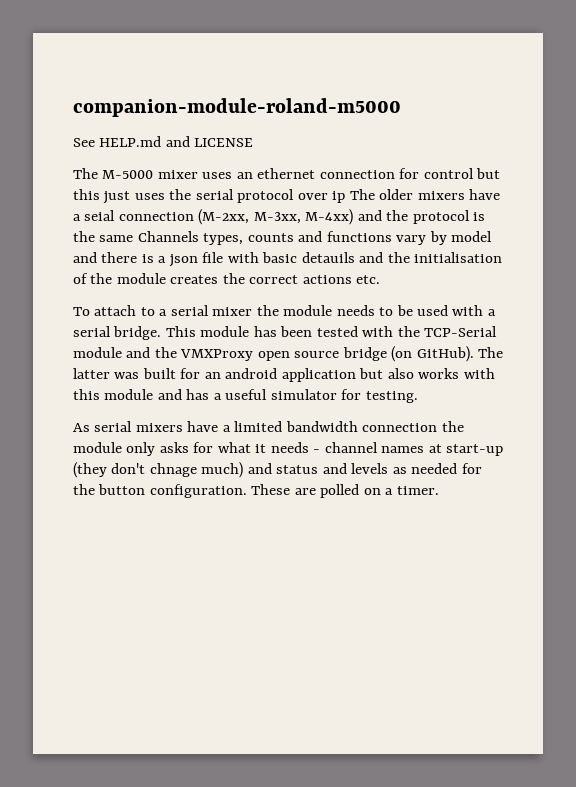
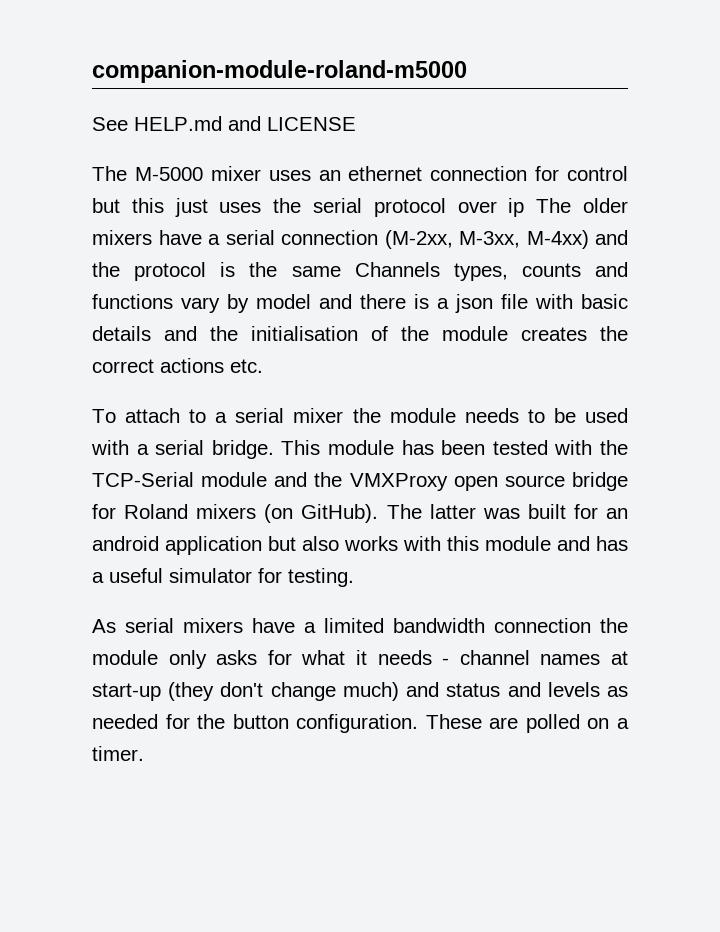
- The M-5000 mixer uses an ethernet connection for control but this just uses the serial protocol over ip The older mixers have a seial connection (M-2xx, M-3xx, M-4xx) and the protocol is the same Channels types, counts and functions vary by model and there is a json file with basic detauils and the initialisation of the module creates the correct actions etc.
+ The M-5000 mixer uses an ethernet connection for control but this just uses the serial protocol over ip The older mixers have a serial connection (M-2xx, M-3xx, M-4xx) and the protocol is the same Channels types, counts and functions vary by model and there is a json file with basic details and the initialisation of the module creates the correct actions etc.
- This module has been tested with the TCP-Serial module and the VMXProxy open source bridge (on GitHub).
+ This module has been tested with the TCP-Serial module and the VMXProxy open source bridge for Roland mixers (on GitHub).
- As serial mixers have a limited bandwidth connection the module only asks for what it needs - channel names at start-up (they don't chnage much) and status and levels as needed for the button configuration.
+ As serial mixers have a limited bandwidth connection the module only asks for what it needs - channel names at start-up (they don't change much) and status and levels as needed for the button configuration.

